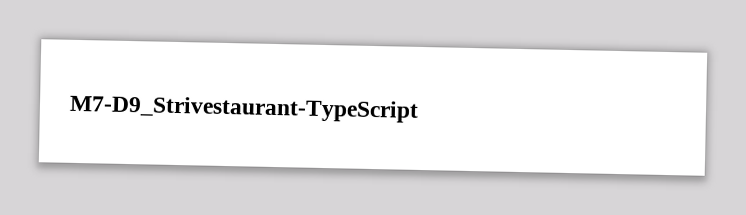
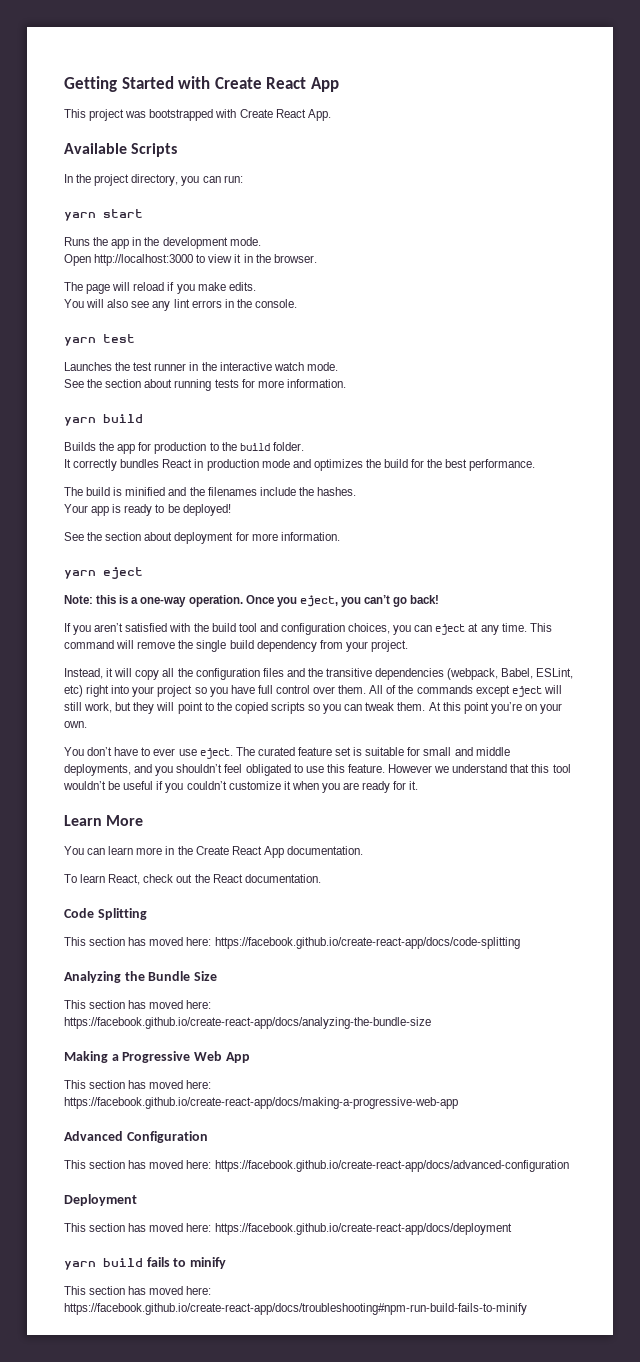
- M7-D9_Strivestaurant-TypeScript
+ Getting Started with Create React App
+ This project was bootstrapped with Create React App.
+ Available Scripts
+ In the project directory, you can run:
+ yarn start
+ Runs the app in the development mode.
+ Open http://localhost:3000 to view it in the browser.
+ The page will reload if you make edits.
+ You will also see any lint errors in the console.
+ yarn test
+ Launches the test runner in the interactive watch mode.
+ See the section about running tests for more information.
+ yarn build
+ Builds the app for production to the build folder.
+ It correctly bundles React in production mode and optimizes the build for the best performance.
+ The build is minified and the filenames include the hashes.
+ Your app is ready to be deployed!
+ See the section about deployment for more information.
+ yarn eject
+ Note: this is a one-way operation. Once you eject, you can’t go back!
+ If you aren’t satisfied with the build tool and configuration choices, you can eject at any time. This command will remove the single build dependency from your project.
+ Instead, it will copy all the configuration files and the transitive dependencies (webpack, Babel, ESLint, etc) right into your project so you have full control over them. All of the commands except eject will still work, but they will point to the copied scripts so you can tweak them. At this point you’re on your own.
+ You don’t have to ever use eject. The curated feature set is suitable for small and middle deployments, and you shouldn’t feel obligated to use this feature. However we understand that this tool wouldn’t be useful if you couldn’t customize it when you are ready for it.
+ Learn More
+ You can learn more in the Create React App documentation.
+ To learn React, check out the React documentation.
+ Code Splitting
+ This section has moved here: https://facebook.github.io/create-react-app/docs/code-splitting
+ Analyzing the Bundle Size
+ This section has moved here: https://facebook.github.io/create-react-app/docs/analyzing-the-bundle-size
+ Making a Progressive Web App
+ This section has moved here: https://facebook.github.io/create-react-app/docs/making-a-progressive-web-app
+ Advanced Configuration
+ This section has moved here: https://facebook.github.io/create-react-app/docs/advanced-configuration
+ Deployment
+ This section has moved here: https://facebook.github.io/create-react-app/docs/deployment
+ yarn build fails to minify
+ This section has moved here: https://facebook.github.io/create-react-app/docs/troubleshooting#npm-run-build-fails-to-minify

